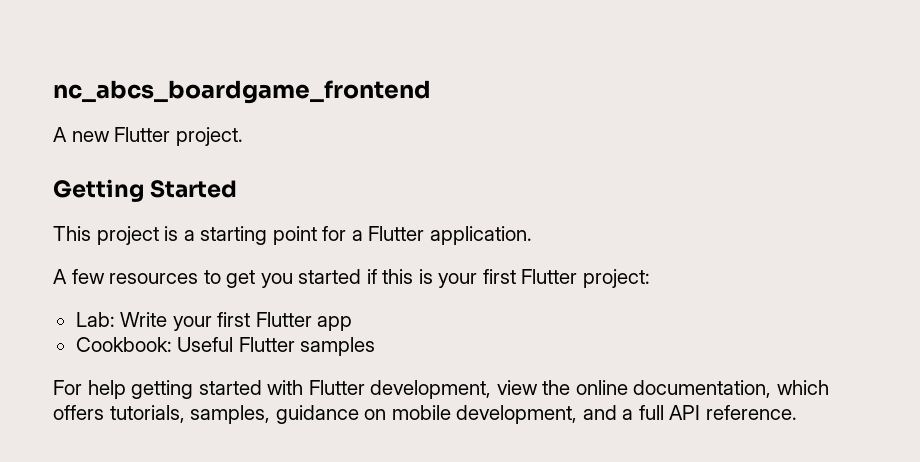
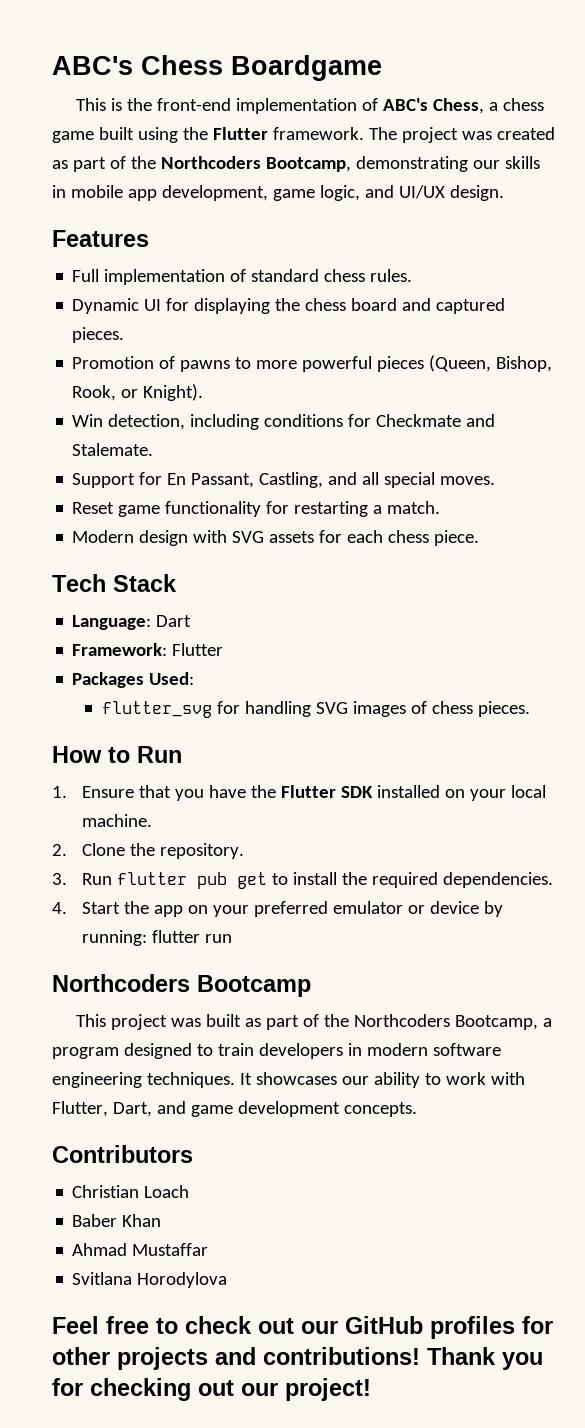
- nc_abcs_boardgame_frontend
- A new Flutter project.
- Getting Started
- This project is a starting point for a Flutter application.
- A few resources to get you started if this is your first Flutter project:
- Lab: Write your first Flutter app
- Cookbook: Useful Flutter samples
- For help getting started with Flutter development, view the online documentation, which offers tutorials, samples, guidance on mobile development, and a full API reference.
+ ABC's Chess Boardgame
+ This is the front-end implementation of ABC's Chess, a chess game built using the Flutter framework. The project was created as part of the Northcoders Bootcamp, demonstrating our skills in mobile app development, game logic, and UI/UX design.
+ Features
+ Full implementation of standard chess rules.
+ Dynamic UI for displaying the chess board and captured pieces.
+ Promotion of pawns to more powerful pieces (Queen, Bishop, Rook, or Knight).
+ Win detection, including conditions for Checkmate and Stalemate.
+ Support for En Passant, Castling, and all special moves.
+ Reset game functionality for restarting a match.
+ Modern design with SVG assets for each chess piece.
+ Tech Stack
+ Language: Dart
+ Framework: Flutter
+ Packages Used:
+ flutter_svg for handling SVG images of chess pieces.
+ How to Run
+ 1. Ensure that you have the Flutter SDK installed on your local machine.
+ 2. Clone the repository.
+ 3. Run flutter pub get to install the required dependencies.
+ 4. Start the app on your preferred emulator or device by running: flutter run
+ Northcoders Bootcamp
+ This project was built as part of the Northcoders Bootcamp, a program designed to train developers in modern software engineering techniques. It showcases our ability to work with Flutter, Dart, and game development concepts.
+ Contributors
+ Christian Loach
+ Baber Khan
+ Ahmad Mustaffar
+ Svitlana Horodylova
+ Feel free to check out our GitHub profiles for other projects and contributions! Thank you for checking out our project!

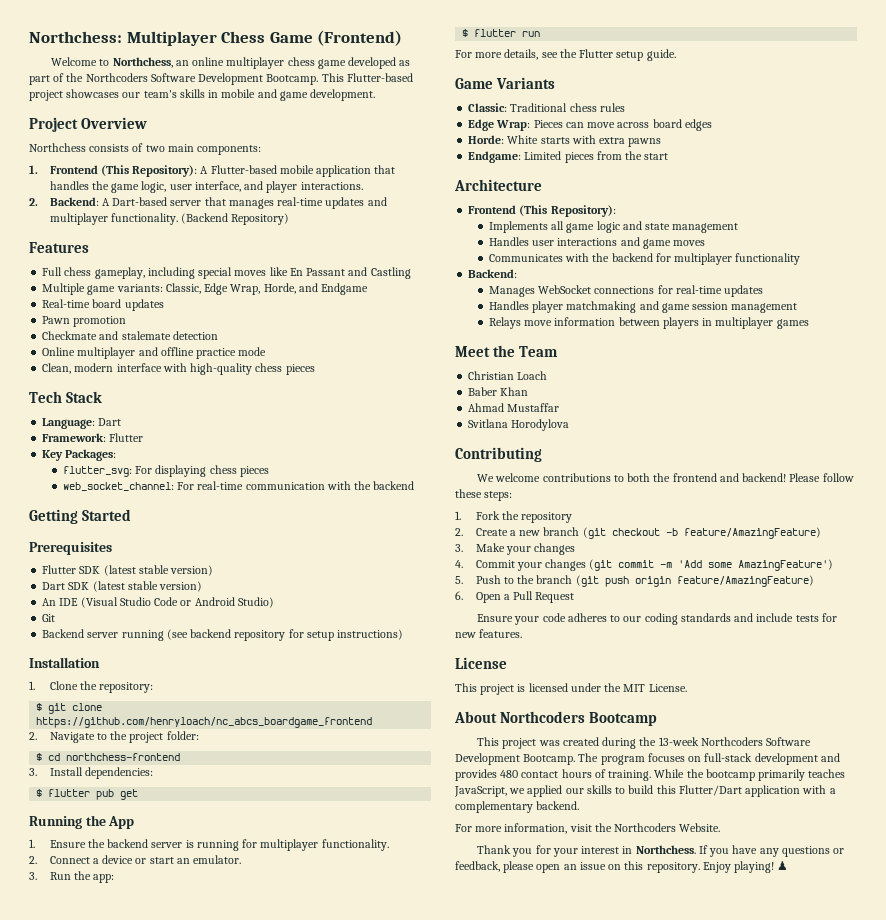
- ABC's Chess Boardgame
- This is the front-end implementation of ABC's Chess, a chess game built using the Flutter framework. The project was created as part of the Northcoders Bootcamp, demonstrating our skills in mobile app development, game logic, and UI/UX design.
+ Northchess: Multiplayer Chess Game (Frontend)
+ Welcome to Northchess, an online multiplayer chess game developed as part of the Northcoders Software Development Bootcamp. This Flutter-based project showcases our team's skills in mobile and game development.
+ Project Overview
+ Northchess consists of two main components:
+ 1. Frontend (This Repository): A Flutter-based mobile application that handles the game logic, user interface, and player interactions.
+ 2. Backend: A Dart-based server that manages real-time updates and multiplayer functionality. (Backend Repository)
  Features
- Full implementation of standard chess rules.
- Dynamic UI for displaying the chess board and captured pieces.
- Promotion of pawns to more powerful pieces (Queen, Bishop, Rook, or Knight).
- Win detection, including conditions for Checkmate and Stalemate.
- Support for En Passant, Castling, and all special moves.
- Reset game functionality for restarting a match.
- Modern design with SVG assets for each chess piece.
+ Full chess gameplay, including special moves like En Passant and Castling
+ Multiple game variants: Classic, Edge Wrap, Horde, and Endgame
+ Real-time board updates
+ Pawn promotion
+ Checkmate and stalemate detection
+ Online multiplayer and offline practice mode
+ Clean, modern interface with high-quality chess pieces
- Packages Used:
- flutter_svg for handling SVG images of chess pieces.
- How to Run
- 1. Ensure that you have the Flutter SDK installed on your local machine.
- 2. Clone the repository.
- 3. Run flutter pub get to install the required dependencies.
- 4. Start the app on your preferred emulator or device by running: flutter run
- Northcoders Bootcamp
- This project was built as part of the Northcoders Bootcamp, a program designed to train developers in modern software engineering techniques. It showcases our ability to work with Flutter, Dart, and game development concepts.
- Contributors
+ Key Packages:
+ flutter_svg: For displaying chess pieces
+ web_socket_channel: For real-time communication with the backend
+ Getting Started
+ Prerequisites
+ Flutter SDK (latest stable version)
+ Dart SDK (latest stable version)
+ An IDE (Visual Studio Code or Android Studio)
+ Git
+ Backend server running (see backend repository for setup instructions)
+ Installation
+ 1. Clone the repository:
+ $ git clone https://github.com/henryloach/nc_abcs_boardgame_frontend
+ 2. Navigate to the project folder:
+ $ cd northchess-frontend
+ 3. Install dependencies:
+ $ flutter pub get
+ Running the App
+ 1. Ensure the backend server is running for multiplayer functionality.
+ 2. Connect a device or start an emulator.
+ 3. Run the app:
+ $ flutter run
+ For more details, see the Flutter setup guide.
+ Game Variants
+ Classic: Traditional chess rules
+ Edge Wrap: Pieces can move across board edges
+ Horde: White starts with extra pawns
+ Endgame: Limited pieces from the start
+ Architecture
+ Frontend (This Repository):
+ Implements all game logic and state management
+ Handles user interactions and game moves
+ Communicates with the backend for multiplayer functionality
+ Backend:
+ Manages WebSocket connections for real-time updates
+ Handles player matchmaking and game session management
+ Relays move information between players in multiplayer games
+ Meet the Team
- Feel free to check out our GitHub profiles for other projects and contributions! Thank you for checking out our project!
+ Contributing
+ We welcome contributions to both the frontend and backend! Please follow these steps:
+ 1. Fork the repository
+ 2. Create a new branch (git checkout -b feature/AmazingFeature)
+ 3. Make your changes
+ 4. Commit your changes (git commit -m 'Add some AmazingFeature')
+ 5. Push to the branch (git push origin feature/AmazingFeature)
+ 6. Open a Pull Request
+ Ensure your code adheres to our coding standards and include tests for new features.
+ License
+ This project is licensed under the MIT License.
+ About Northcoders Bootcamp
+ This project was created during the 13-week Northcoders Software Development Bootcamp. The program focuses on full-stack development and provides 480 contact hours of training. While the bootcamp primarily teaches JavaScript, we applied our skills to build this Flutter/Dart application with a complementary backend.
+ For more information, visit the Northcoders Website.
+ Thank you for your interest in Northchess. If you have any questions or feedback, please open an issue on this repository. Enjoy playing! ♟

